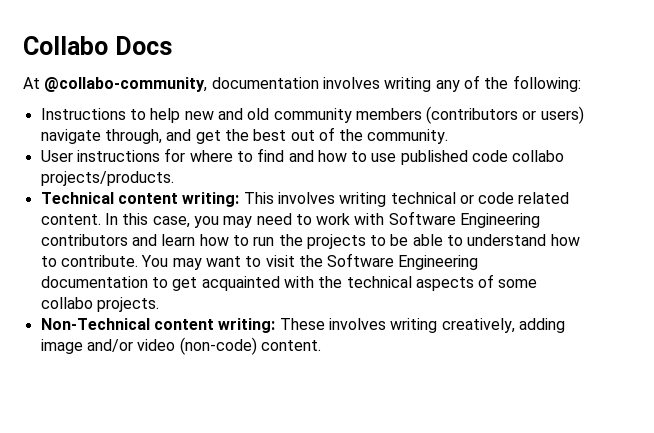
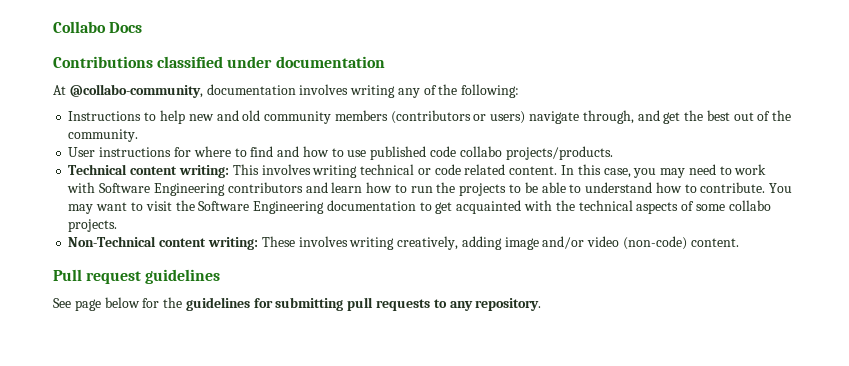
+ Contributions classified under documentation
+ Pull request guidelines
+ See page below for the guidelines for submitting pull requests to any repository.

